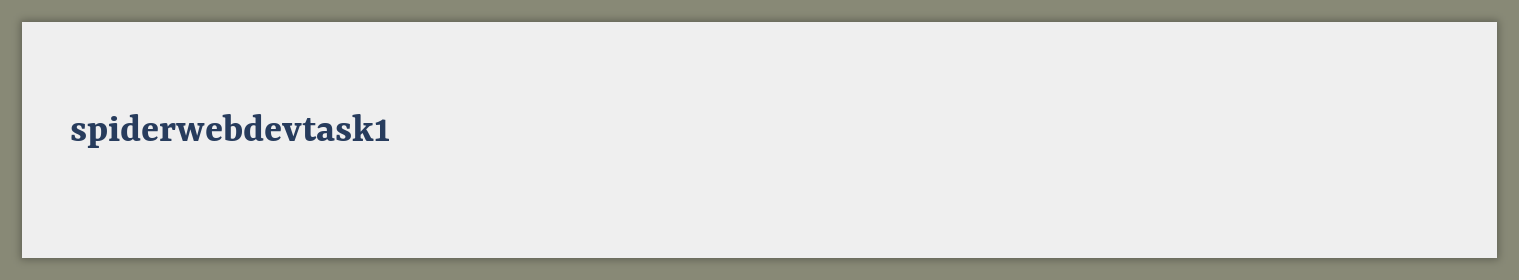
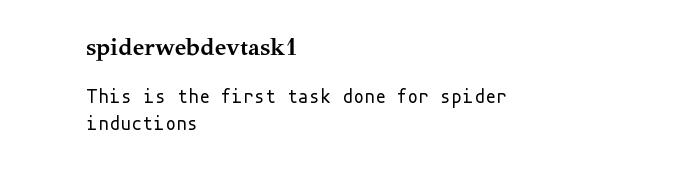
+ This is the first task done for spider inductions

